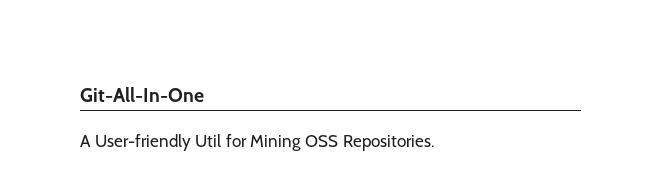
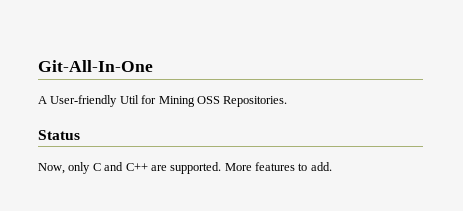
+ Status
+ Now, only C and C++ are supported. More features to add.

